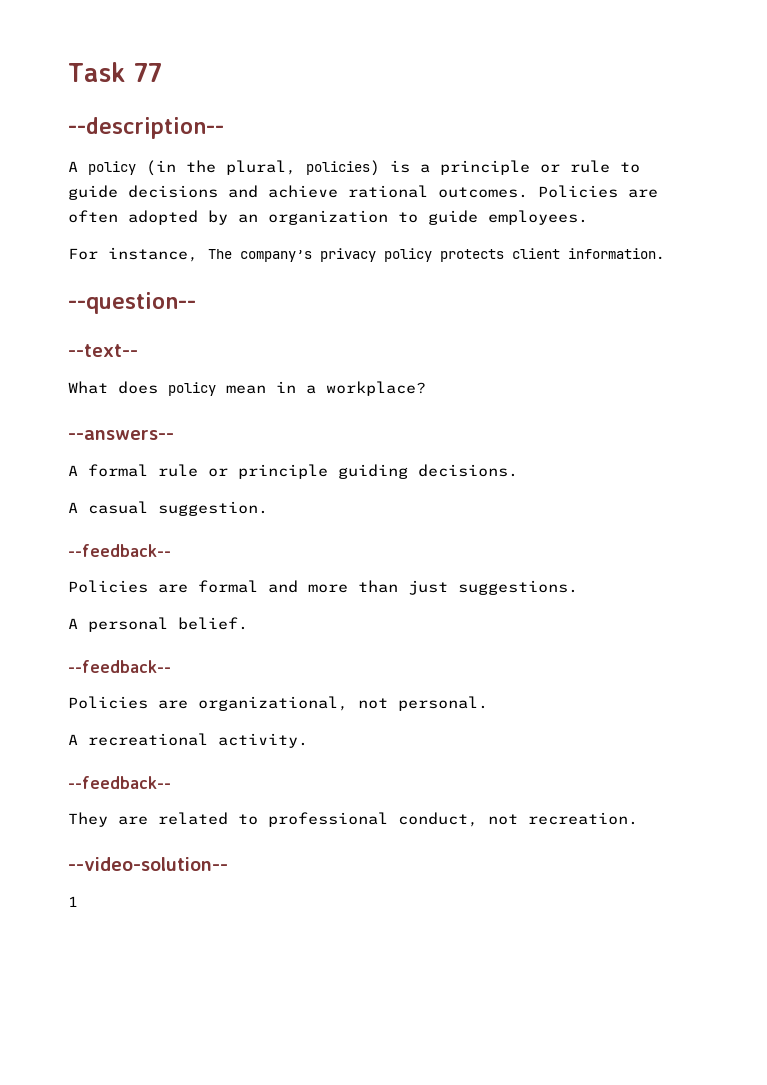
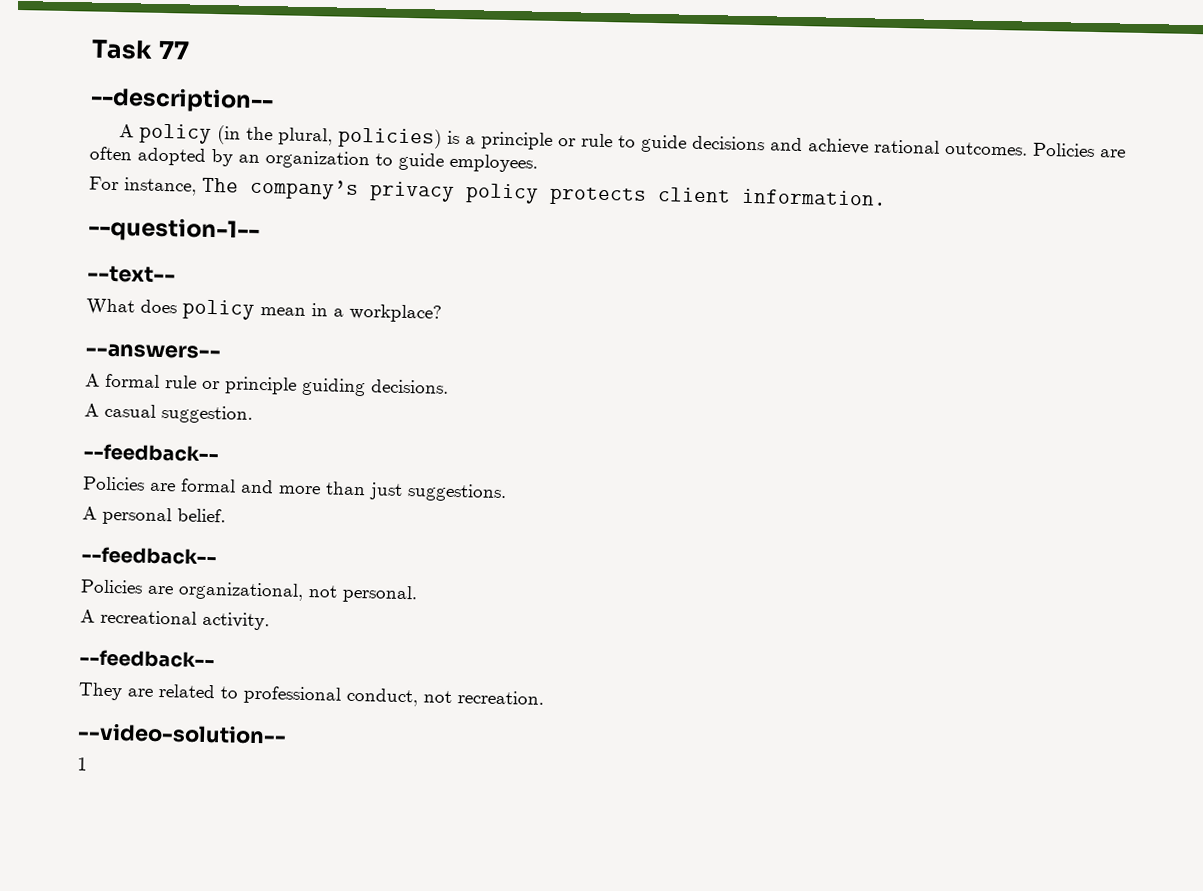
- --question--
+ --question-1--

